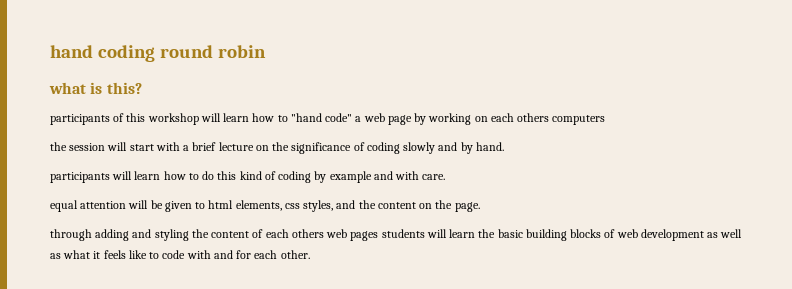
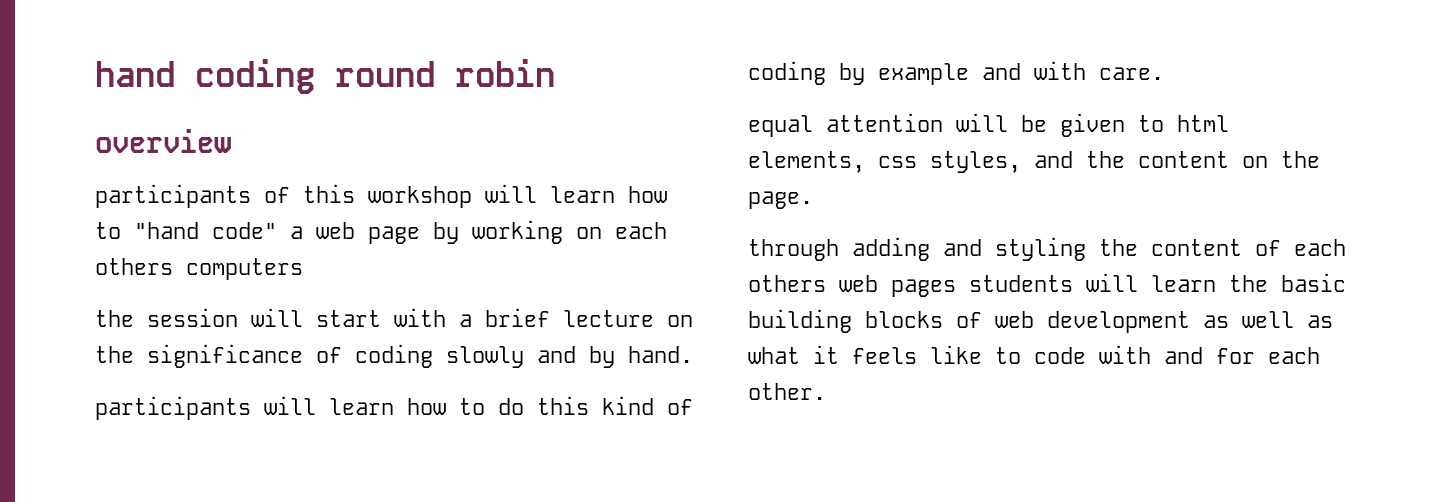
- what is this?
+ overview

